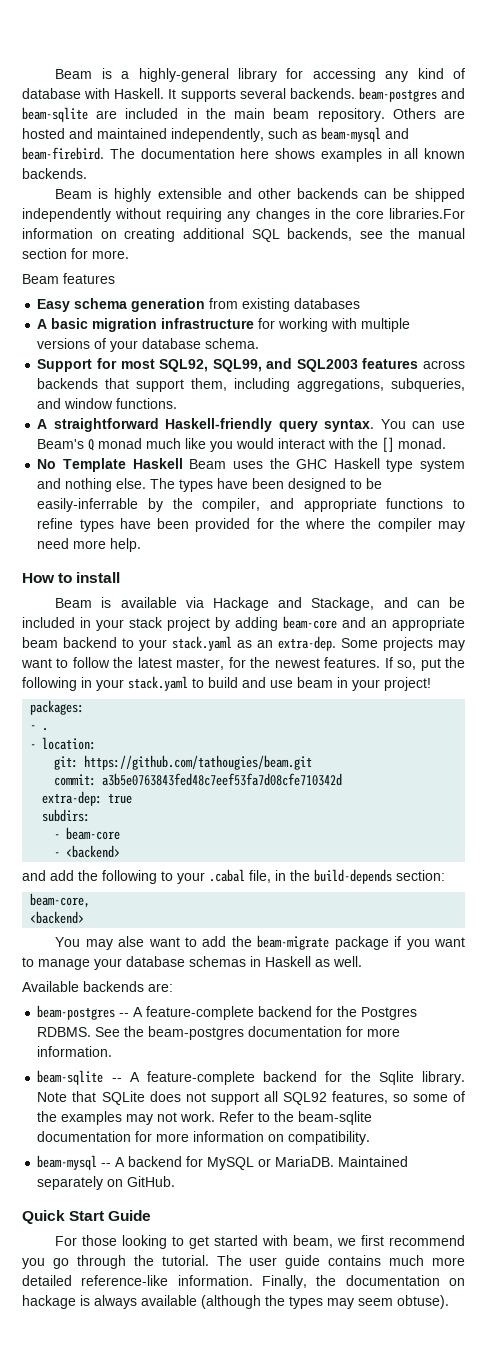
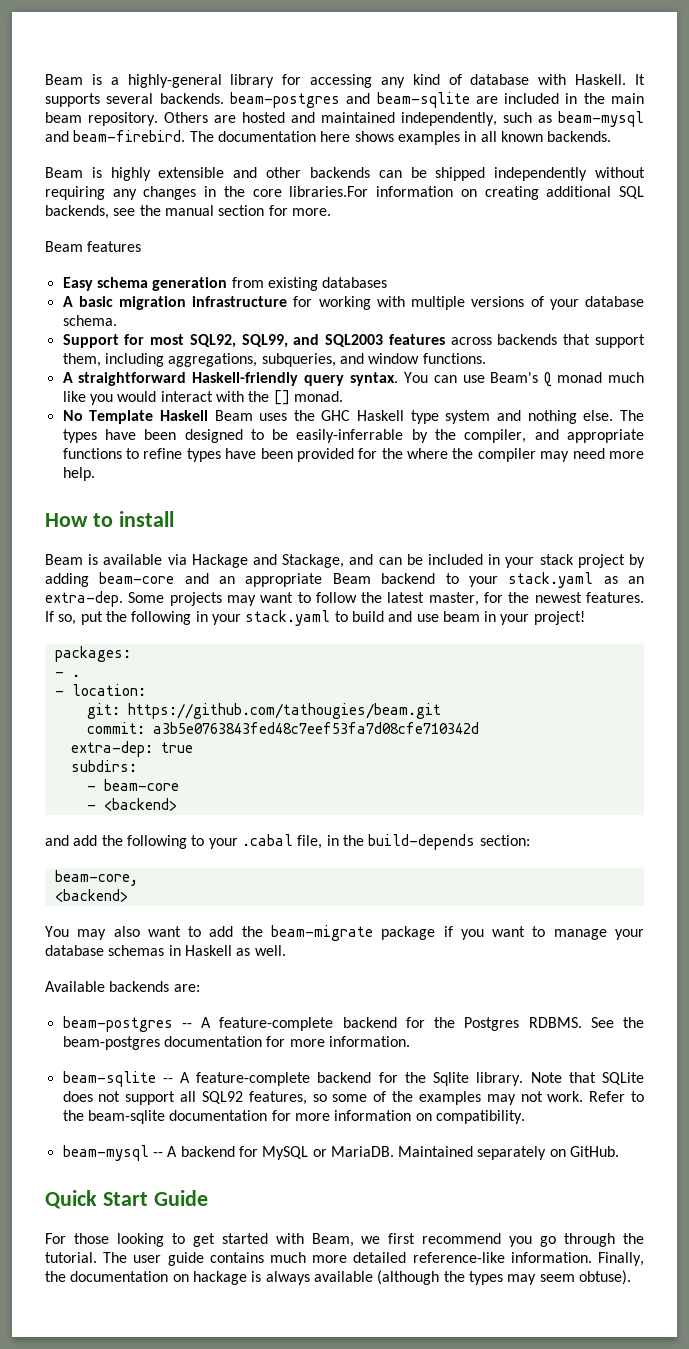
- Beam is available via Hackage and Stackage, and can be included in your stack project by adding beam-core and an appropriate beam backend to your stack.yaml as an extra-dep.
+ Beam is available via Hackage and Stackage, and can be included in your stack project by adding beam-core and an appropriate Beam backend to your stack.yaml as an extra-dep.
- You may alse want to add the beam-migrate package if you want to manage your database schemas in Haskell as well.
+ You may also want to add the beam-migrate package if you want to manage your database schemas in Haskell as well.
- For those looking to get started with beam, we first recommend you go through the tutorial.
+ For those looking to get started with Beam, we first recommend you go through the tutorial.

